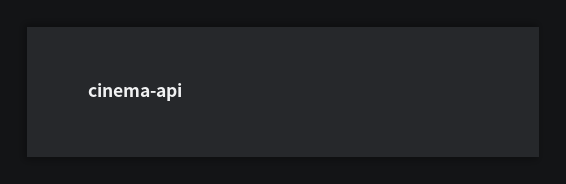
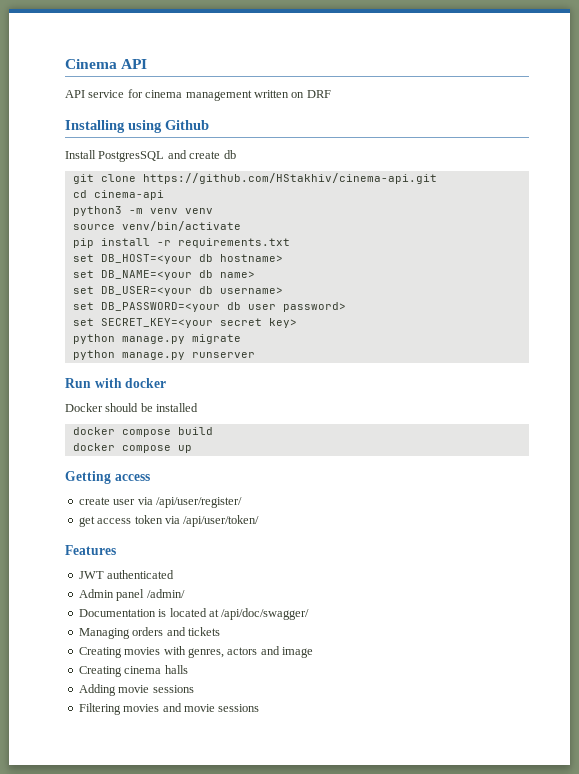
- cinema-api
+ Cinema API
+ API service for cinema management written on DRF
+ Installing using Github
+ Install PostgresSQL and create db
+ git clone https://github.com/HStakhiv/cinema-api.git
+ cd cinema-api
+ python3 -m venv venv
+ source venv/bin/activate
+ pip install -r requirements.txt
+ set DB_HOST=<your db hostname>
+ set DB_NAME=<your db name>
+ set DB_USER=<your db username>
+ set DB_PASSWORD=<your db user password>
+ set SECRET_KEY=<your secret key>
+ python manage.py migrate
+ python manage.py runserver
+ Run with docker
+ Docker should be installed
+ docker compose build
+ docker compose up
+ Getting access
+ create user via /api/user/register/
+ get access token via /api/user/token/
+ Features
+ JWT authenticated
+ Admin panel /admin/
+ Documentation is located at /api/doc/swagger/
+ Managing orders and tickets
+ Creating movies with genres, actors and image
+ Creating cinema halls
+ Adding movie sessions
+ Filtering movies and movie sessions

